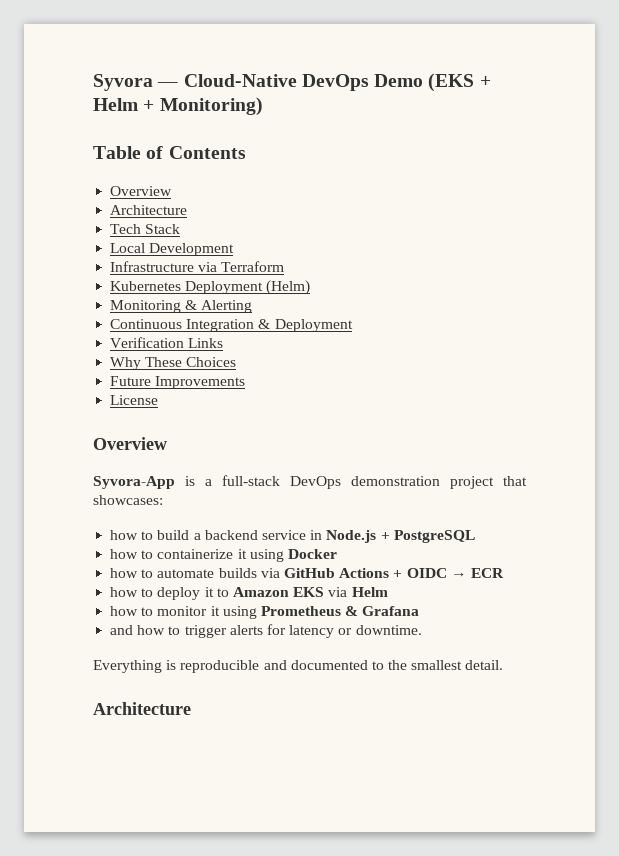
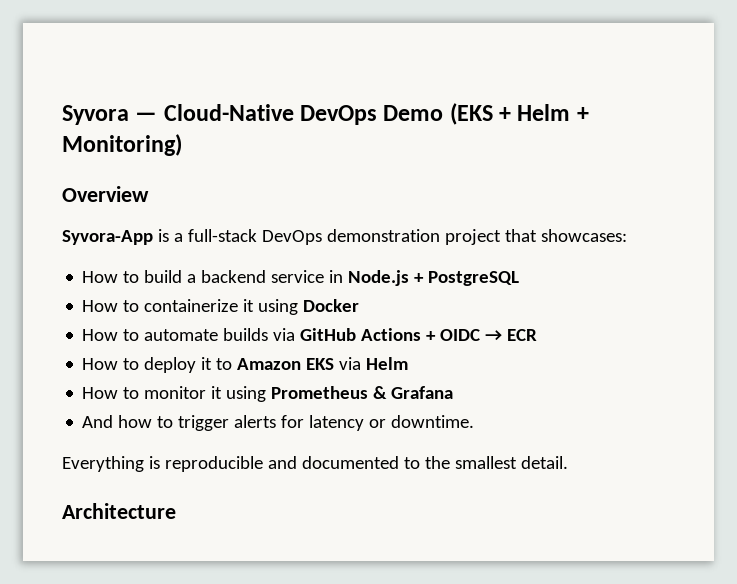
- Table of Contents
- Overview
- Architecture
- Tech Stack
- Local Development
- Infrastructure via Terraform
- Kubernetes Deployment (Helm)
- Monitoring & Alerting
- Continuous Integration & Deployment
- Verification Links
- Why These Choices
- Future Improvements
- License
- how to build a backend service in Node.js + PostgreSQL
+ How to build a backend service in Node.js + PostgreSQL
- how to containerize it using Docker
+ How to containerize it using Docker
- how to automate builds via GitHub Actions + OIDC → ECR
+ How to automate builds via GitHub Actions + OIDC → ECR
- how to deploy it to Amazon EKS via Helm
+ How to deploy it to Amazon EKS via Helm
- how to monitor it using Prometheus & Grafana
+ How to monitor it using Prometheus & Grafana
- and how to trigger alerts for latency or downtime.
+ And how to trigger alerts for latency or downtime.

